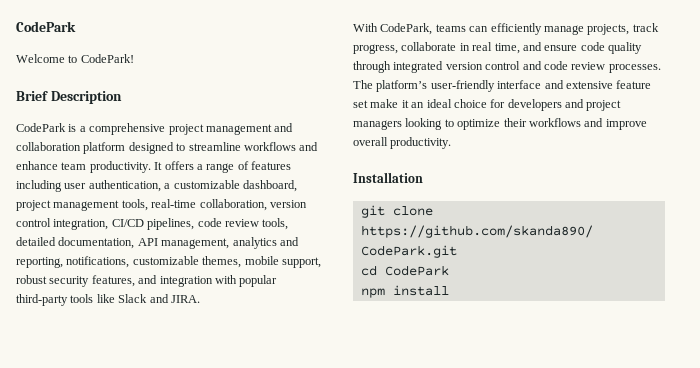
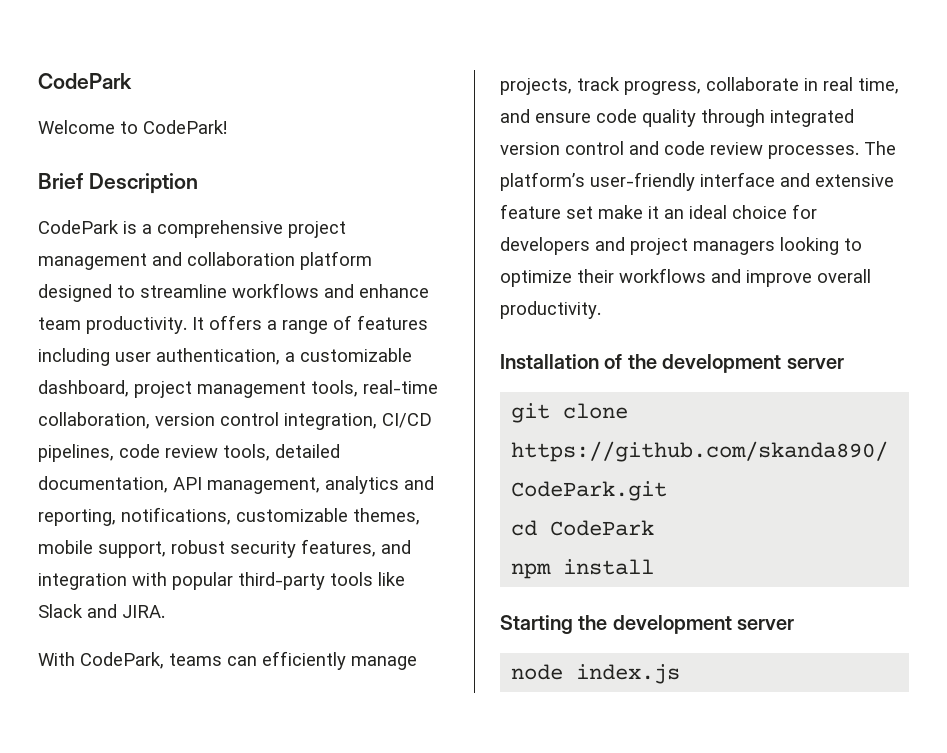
- Installation
+ Installation of the development server
+ Starting the development server
+ node index.js

